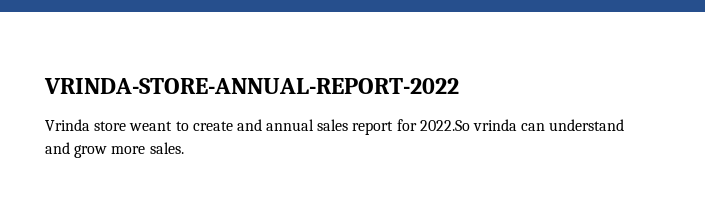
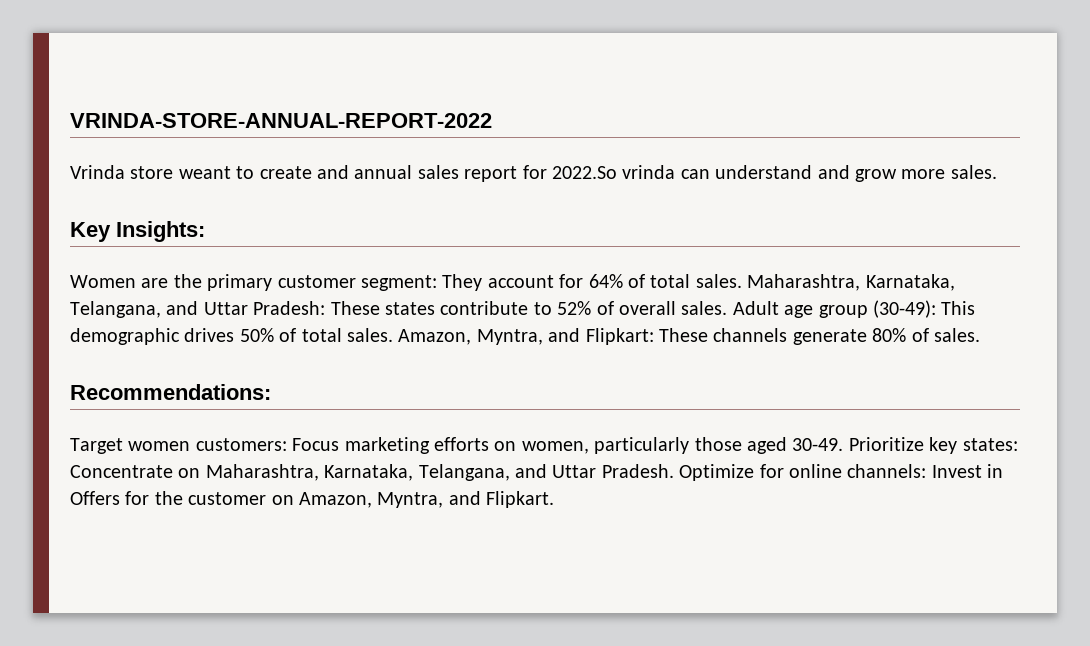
+ Key Insights:
+ Women are the primary customer segment: They account for 64% of total sales. Maharashtra, Karnataka, Telangana, and Uttar Pradesh: These states contribute to 52% of overall sales. Adult age group (30-49): This demographic drives 50% of total sales. Amazon, Myntra, and Flipkart: These channels generate 80% of sales.
+ Recommendations:
+ Target women customers: Focus marketing efforts on women, particularly those aged 30-49. Prioritize key states: Concentrate on Maharashtra, Karnataka, Telangana, and Uttar Pradesh. Optimize for online channels: Invest in Offers for the customer on Amazon, Myntra, and Flipkart.

